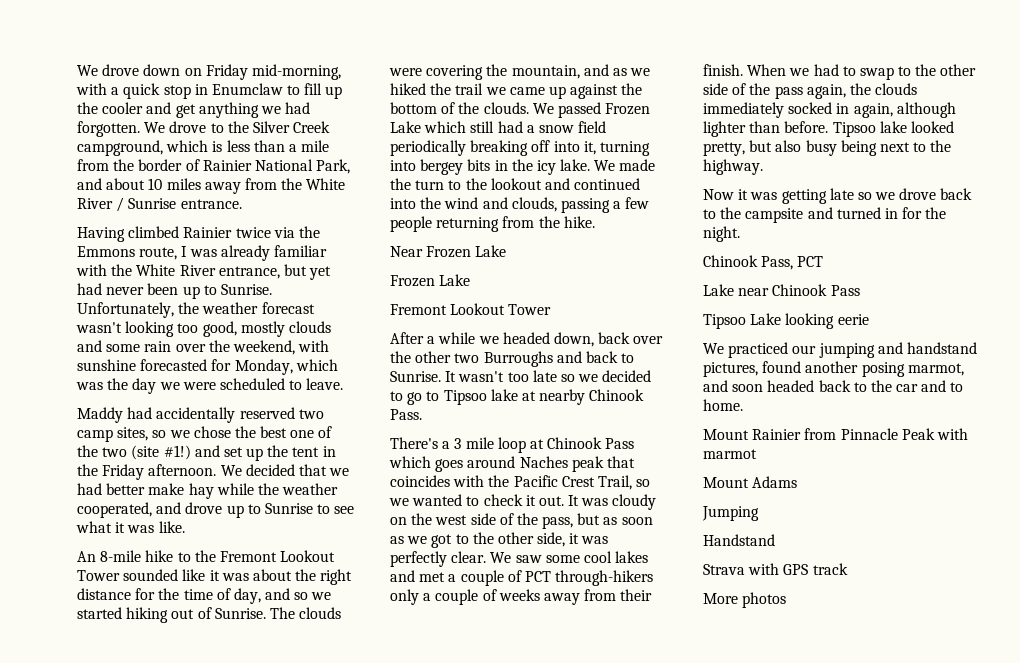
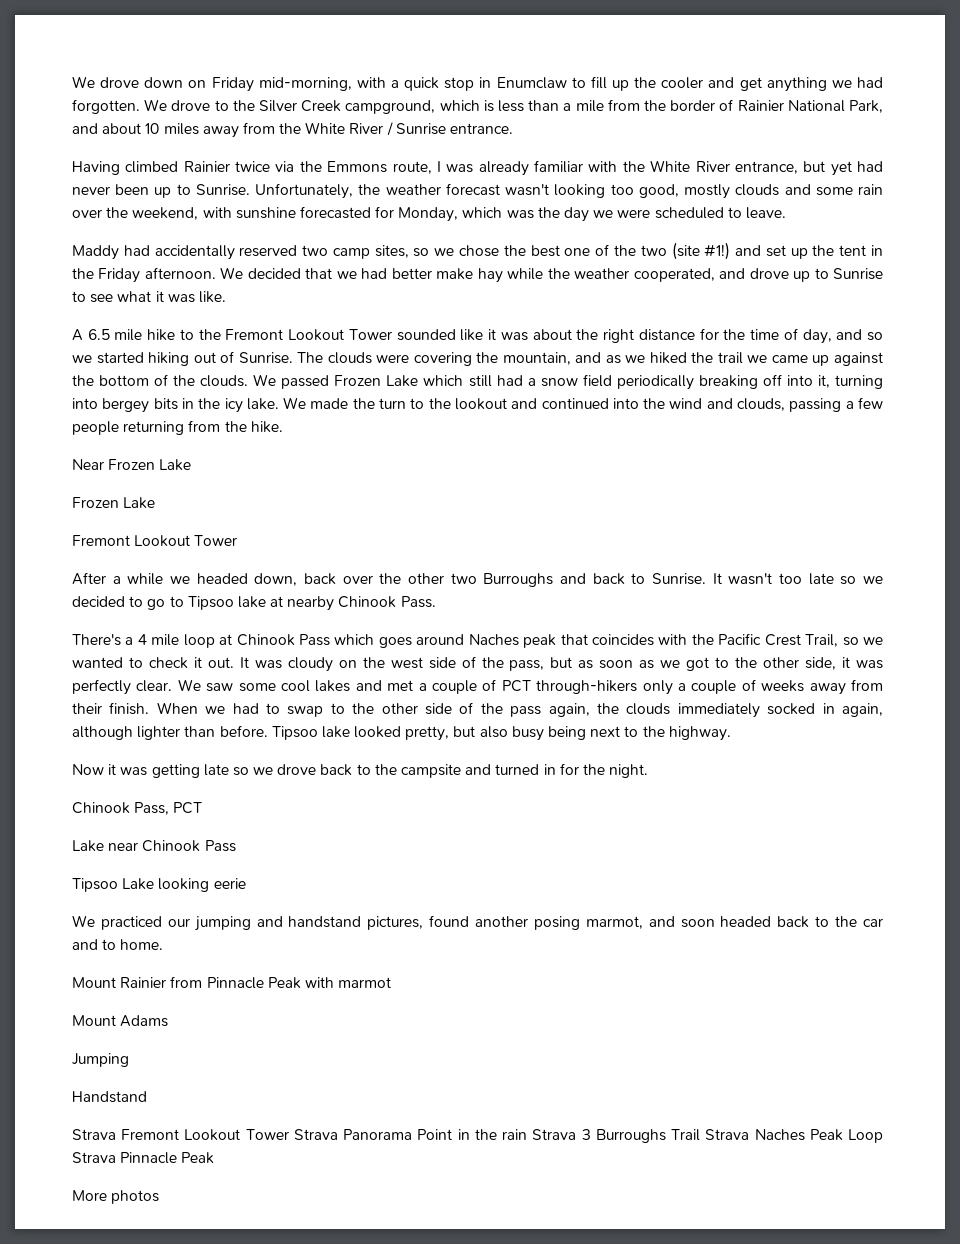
- An 8-mile hike to the Fremont Lookout Tower sounded like it was about the right distance for the time of day, and so we started hiking out of Sunrise.
+ A 6.5 mile hike to the Fremont Lookout Tower sounded like it was about the right distance for the time of day, and so we started hiking out of Sunrise.
- There's a 3 mile loop at Chinook Pass which goes around Naches peak that coincides with the Pacific Crest Trail, so we wanted to check it out.
+ There's a 4 mile loop at Chinook Pass which goes around Naches peak that coincides with the Pacific Crest Trail, so we wanted to check it out.
- Strava with GPS track
+ Strava Fremont Lookout Tower Strava Panorama Point in the rain Strava 3 Burroughs Trail Strava Naches Peak Loop Strava Pinnacle Peak

